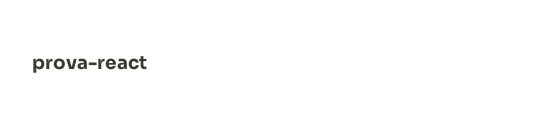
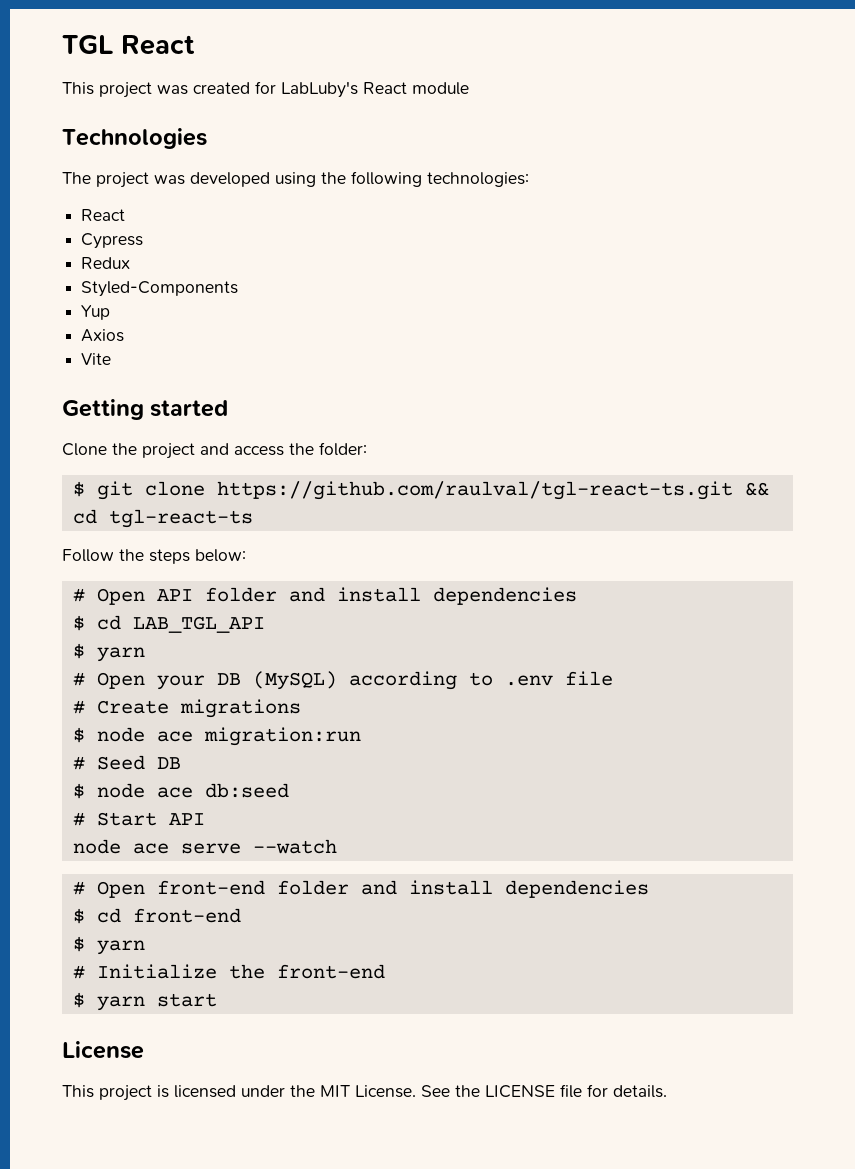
- prova-react
+ TGL React
+ This project was created for LabLuby's React module
+ Technologies
+ The project was developed using the following technologies:
+ React
+ Cypress
+ Redux
+ Styled-Components
+ Yup
+ Axios
+ Vite
+ Getting started
+ Clone the project and access the folder:
+ $ git clone https://github.com/raulval/tgl-react-ts.git && cd tgl-react-ts
+ Follow the steps below:
+ # Open API folder and install dependencies
+ $ cd LAB_TGL_API
+ $ yarn
+ # Open your DB (MySQL) according to .env file
+ # Create migrations
+ $ node ace migration:run
+ # Seed DB
+ $ node ace db:seed
+ # Start API
+ node ace serve --watch
+ # Open front-end folder and install dependencies
+ $ cd front-end
+ $ yarn
+ # Initialize the front-end
+ $ yarn start
+ License
+ This project is licensed under the MIT License. See the LICENSE file for details.

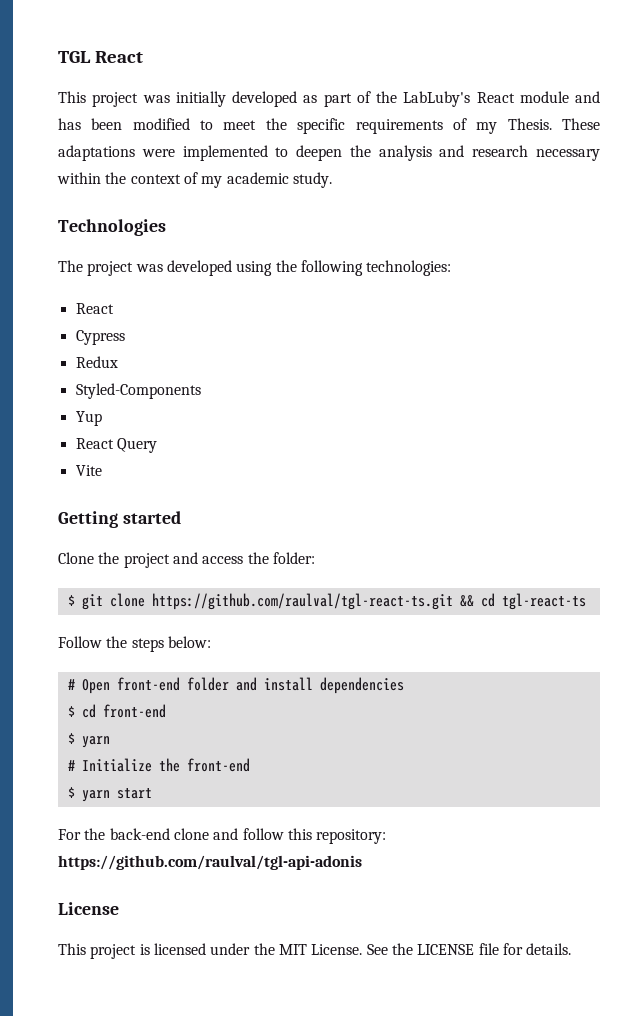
- This project was created for LabLuby's React module
+ This project was initially developed as part of the LabLuby's React module and has been modified to meet the specific requirements of my Thesis. These adaptations were implemented to deepen the analysis and research necessary within the context of my academic study.
- Axios
+ React Query
- # Open API folder and install dependencies
- $ cd LAB_TGL_API
- $ yarn
- # Open your DB (MySQL) according to .env file
- # Create migrations
- $ node ace migration:run
- # Seed DB
- $ node ace db:seed
- # Start API
- node ace serve --watch
+ For the back-end clone and follow this repository: https://github.com/raulval/tgl-api-adonis

